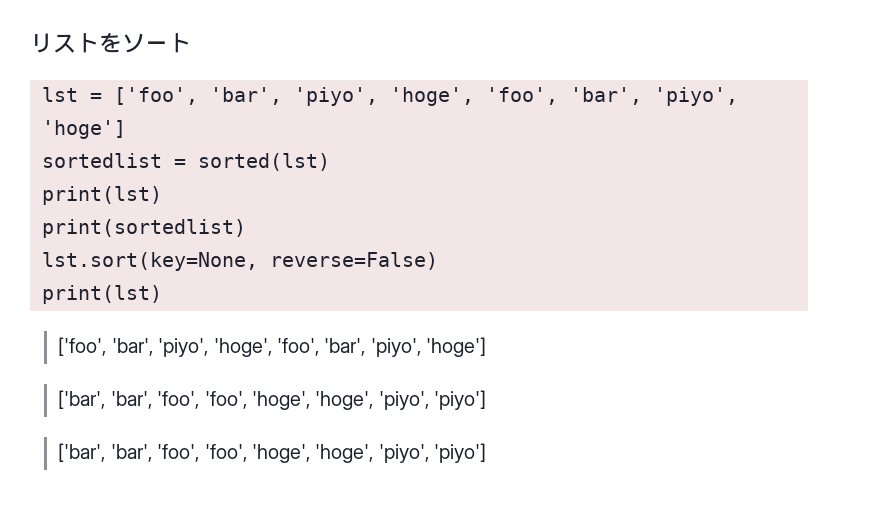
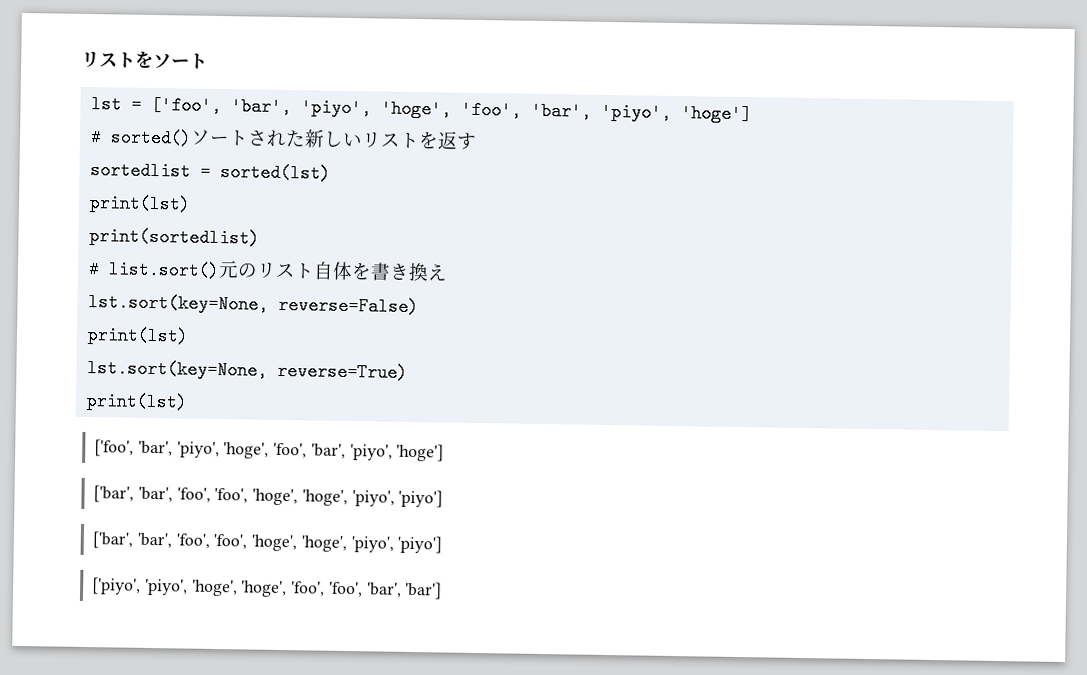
+ # sorted()ソートされた新しいリストを返す
+ # list.sort()元のリスト自体を書き換え
+ lst.sort(key=None, reverse=True)
+ print(lst)
+ ['piyo', 'piyo', 'hoge', 'hoge', 'foo', 'foo', 'bar', 'bar']

